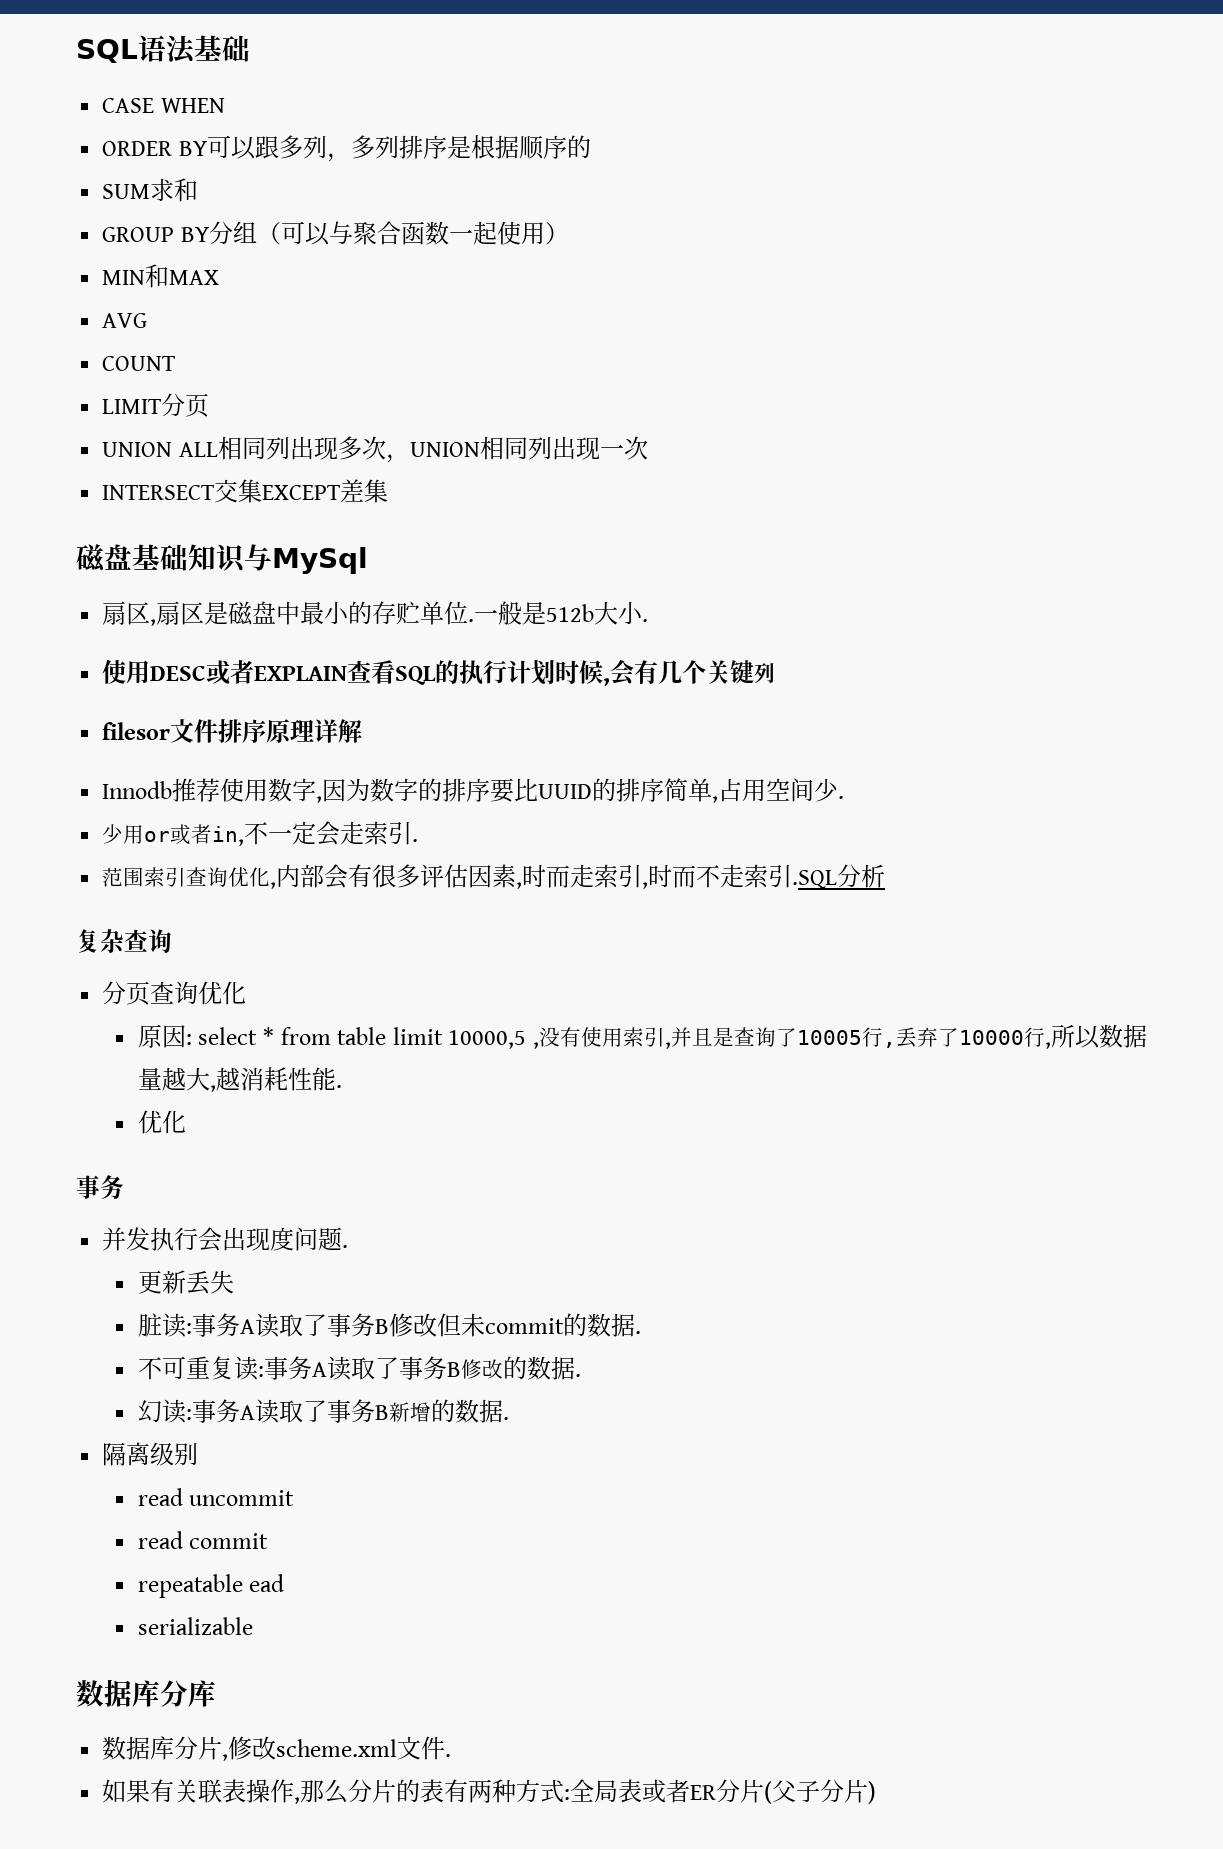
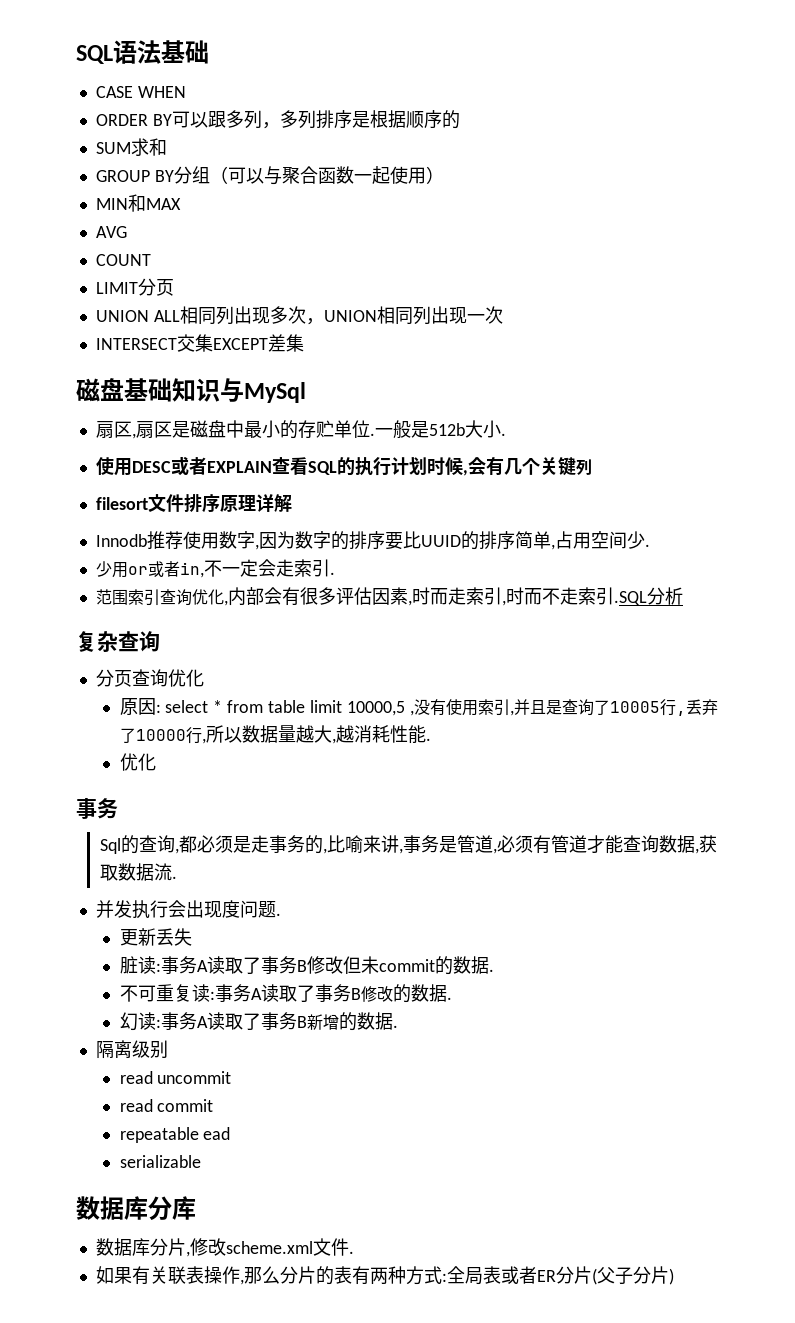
- filesor文件排序原理详解
+ filesort文件排序原理详解
+ Sql的查询,都必须是走事务的,比喻来讲,事务是管道,必须有管道才能查询数据,获取数据流.

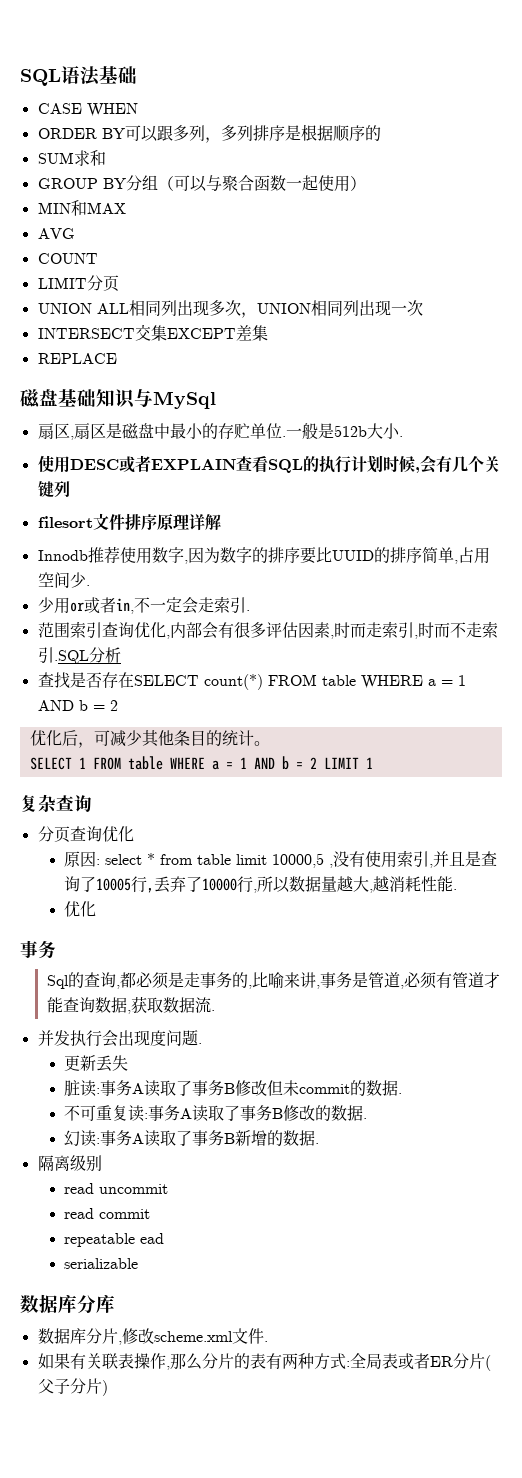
+ REPLACE
+ 查找是否存在SELECT count(*) FROM table WHERE a = 1 AND b = 2
+ 优化后，可减少其他条目的统计。
+ SELECT 1 FROM table WHERE a = 1 AND b = 2 LIMIT 1

